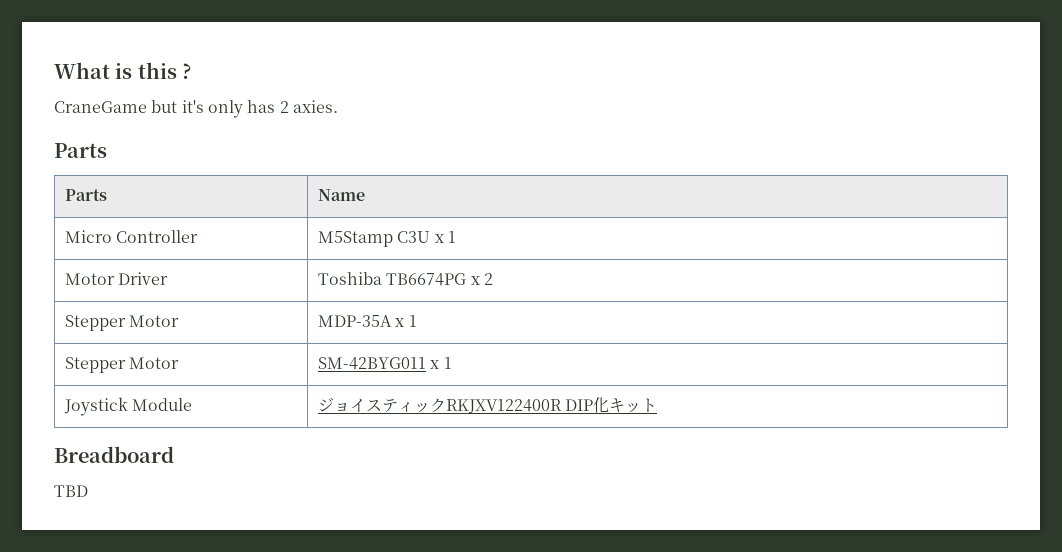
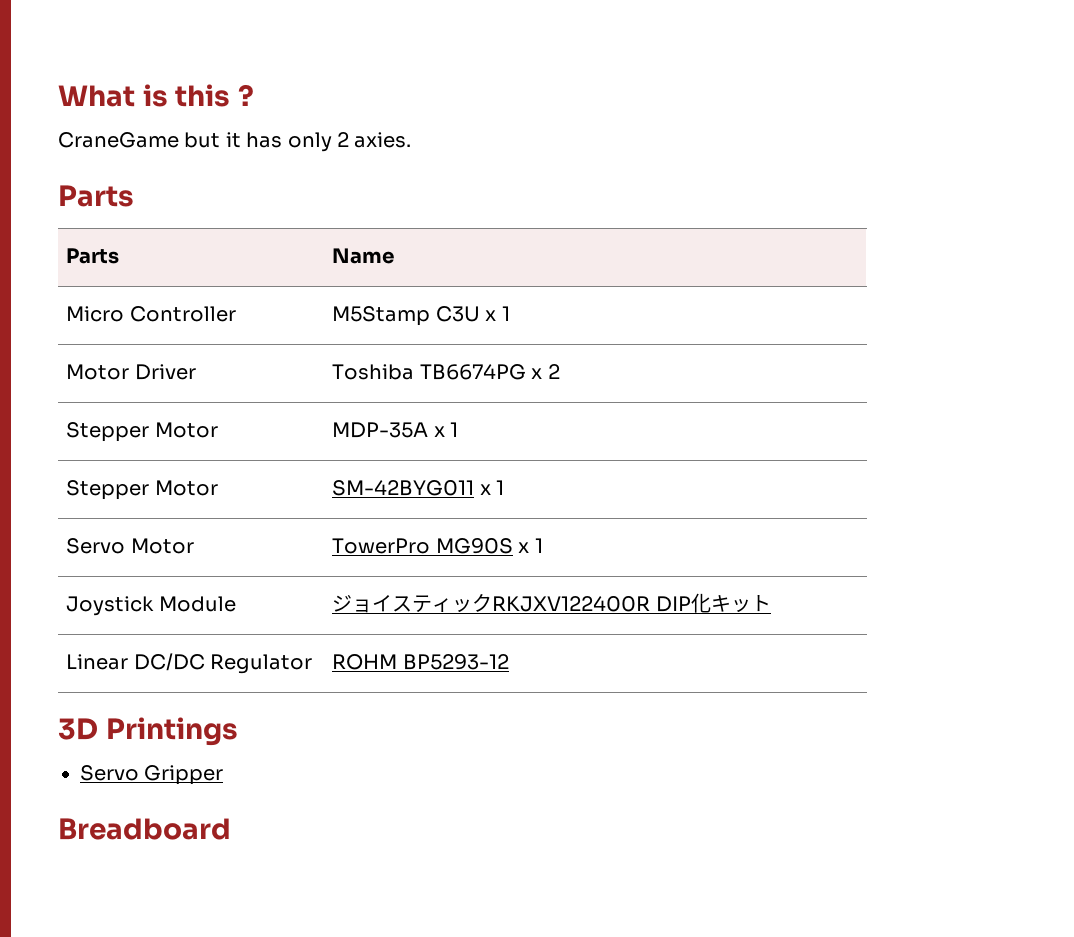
- CraneGame but it's only has 2 axies.
+ CraneGame but it has only 2 axies.
+ Servo Motor | TowerPro MG90S x 1
+ Linear DC/DC Regulator | ROHM BP5293-12
+ 3D Printings
+ Servo Gripper
- TBD

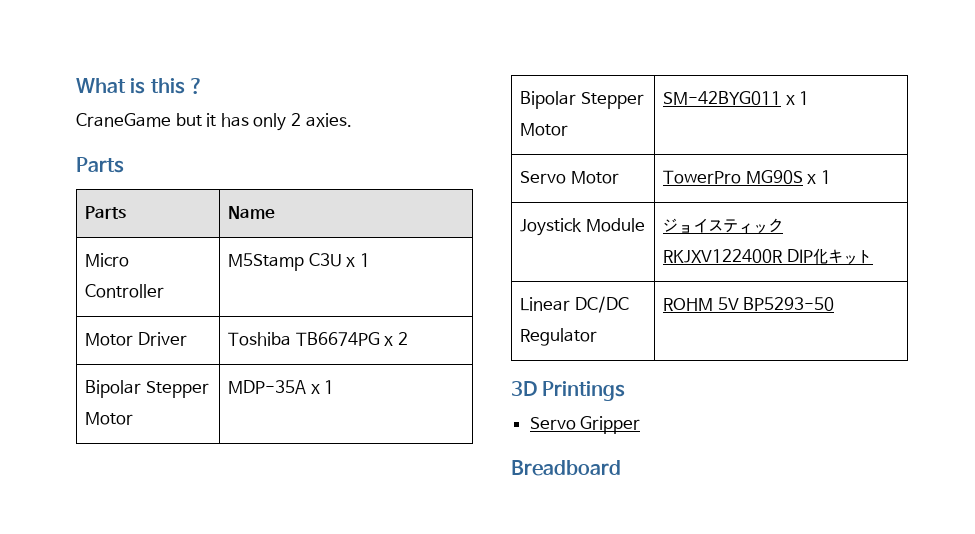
- Stepper Motor | MDP-35A x 1
+ Bipolar Stepper Motor | MDP-35A x 1
- Stepper Motor | SM-42BYG011 x 1
+ Bipolar Stepper Motor | SM-42BYG011 x 1
- Linear DC/DC Regulator | ROHM BP5293-12
+ Linear DC/DC Regulator | ROHM 5V BP5293-50

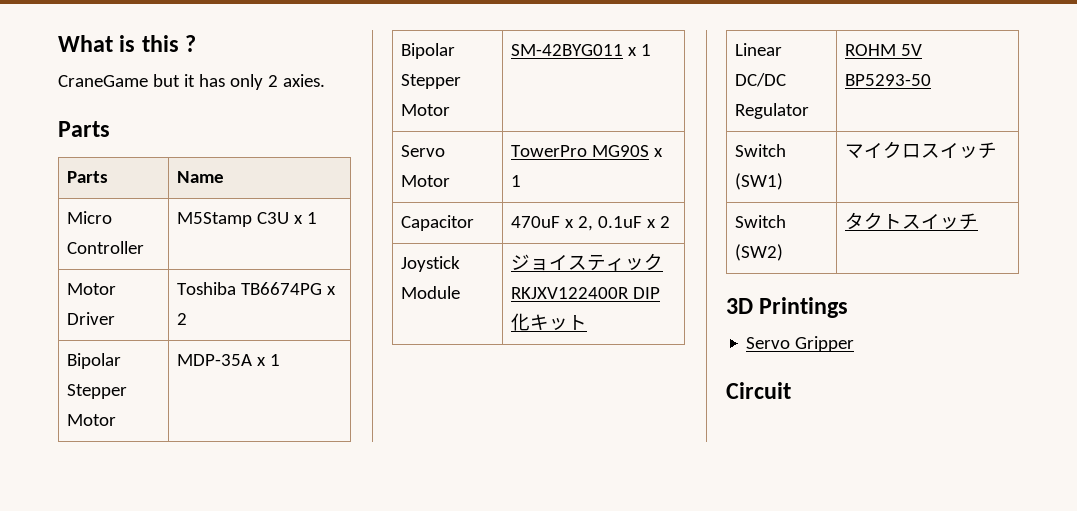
+ Capacitor | 470uF x 2, 0.1uF x 2
+ Switch (SW1) | マイクロスイッチ
+ Switch (SW2) | タクトスイッチ
- Breadboard
+ Circuit

